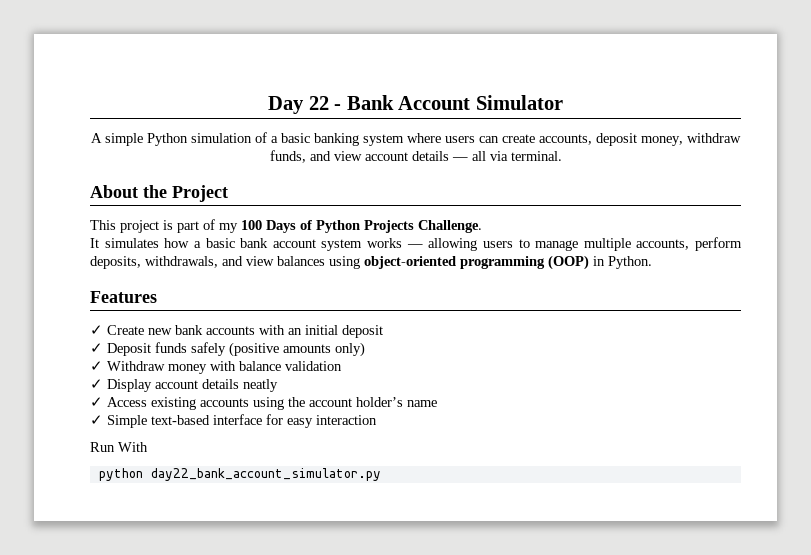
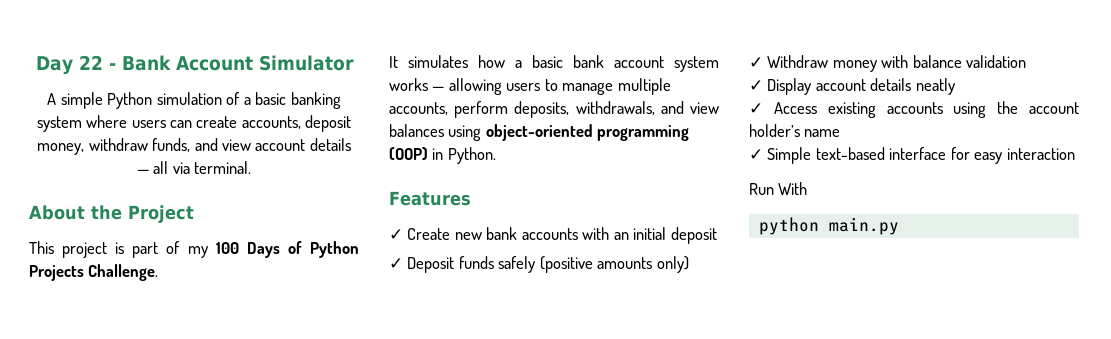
- python day22_bank_account_simulator.py
+ python main.py

